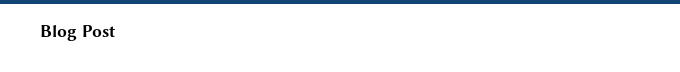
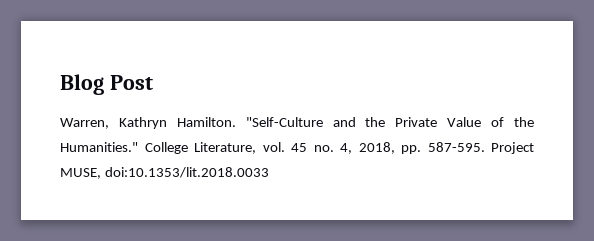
+ Warren, Kathryn Hamilton. "Self-Culture and the Private Value of the Humanities." College Literature, vol. 45 no. 4, 2018, pp. 587-595. Project MUSE, doi:10.1353/lit.2018.0033

